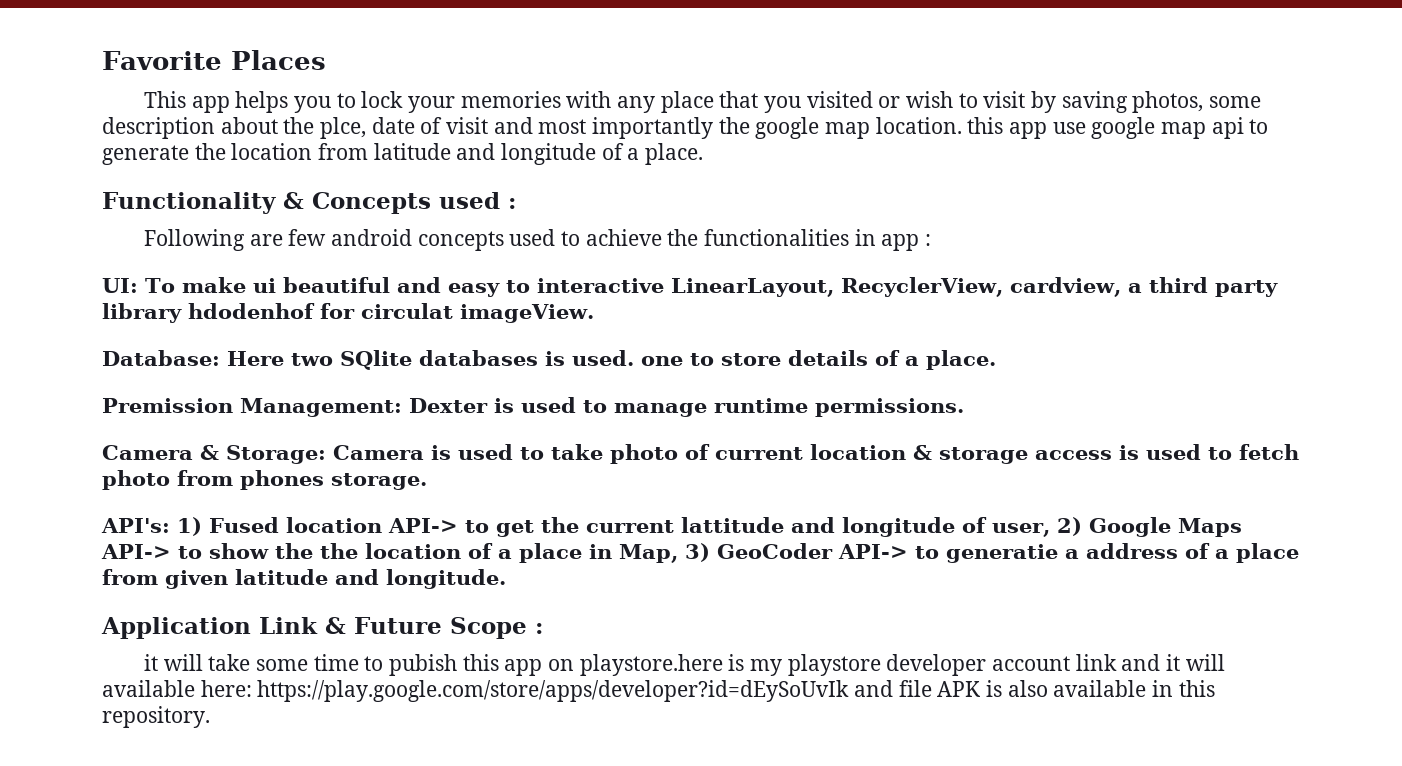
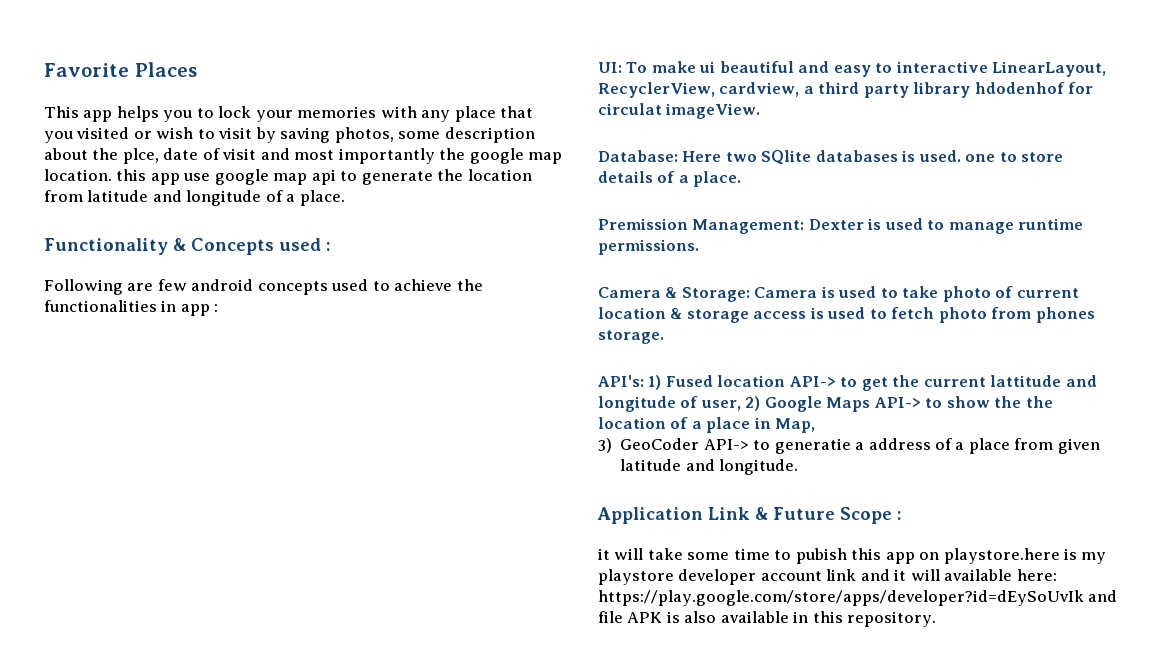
- API's: 1) Fused location API-> to get the current lattitude and longitude of user, 2) Google Maps API-> to show the the location of a place in Map, 3) GeoCoder API-> to generatie a address of a place from given latitude and longitude.
+ API's: 1) Fused location API-> to get the current lattitude and longitude of user, 2) Google Maps API-> to show the the location of a place in Map,
+ 3) GeoCoder API-> to generatie a address of a place from given latitude and longitude.

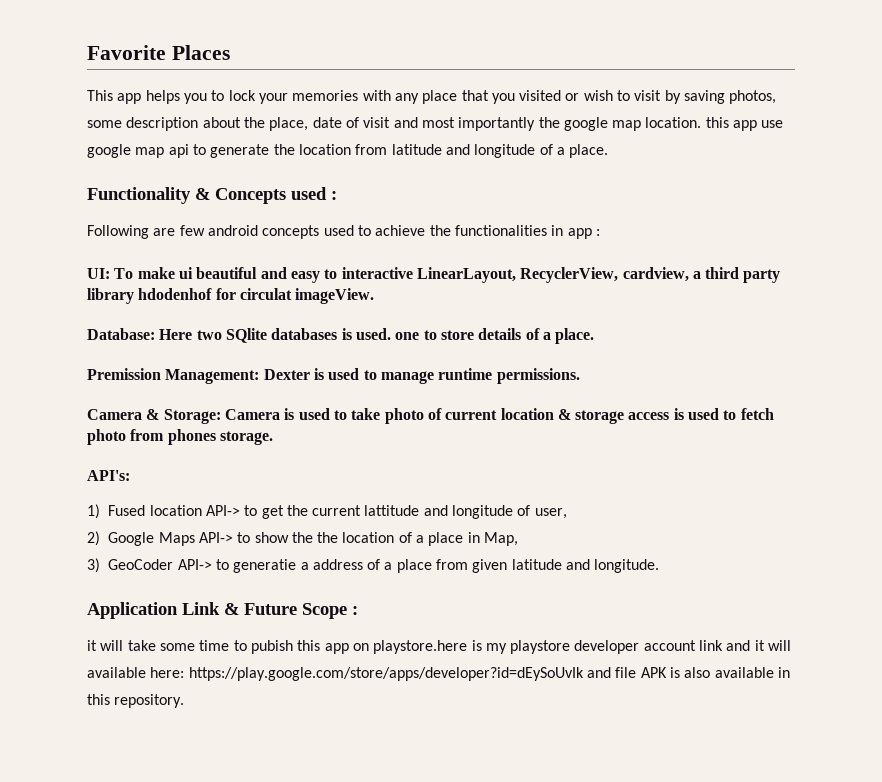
- This app helps you to lock your memories with any place that you visited or wish to visit by saving photos, some description about the plce, date of visit and most importantly the google map location. this app use google map api to generate the location from latitude and longitude of a place.
+ This app helps you to lock your memories with any place that you visited or wish to visit by saving photos, some description about the place, date of visit and most importantly the google map location. this app use google map api to generate the location from latitude and longitude of a place.
- API's: 1) Fused location API-> to get the current lattitude and longitude of user, 2) Google Maps API-> to show the the location of a place in Map,
+ API's:
+ 1) Fused location API-> to get the current lattitude and longitude of user,
+ 2) Google Maps API-> to show the the location of a place in Map,

